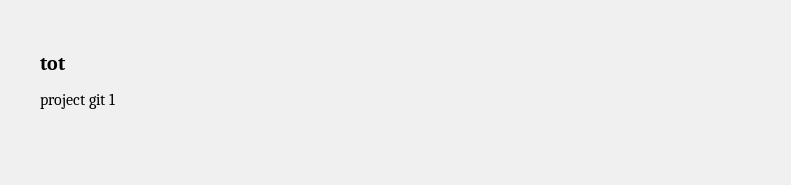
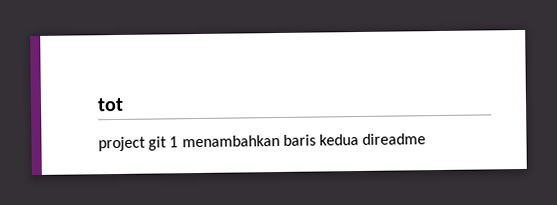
- project git 1
+ project git 1 menambahkan baris kedua direadme

